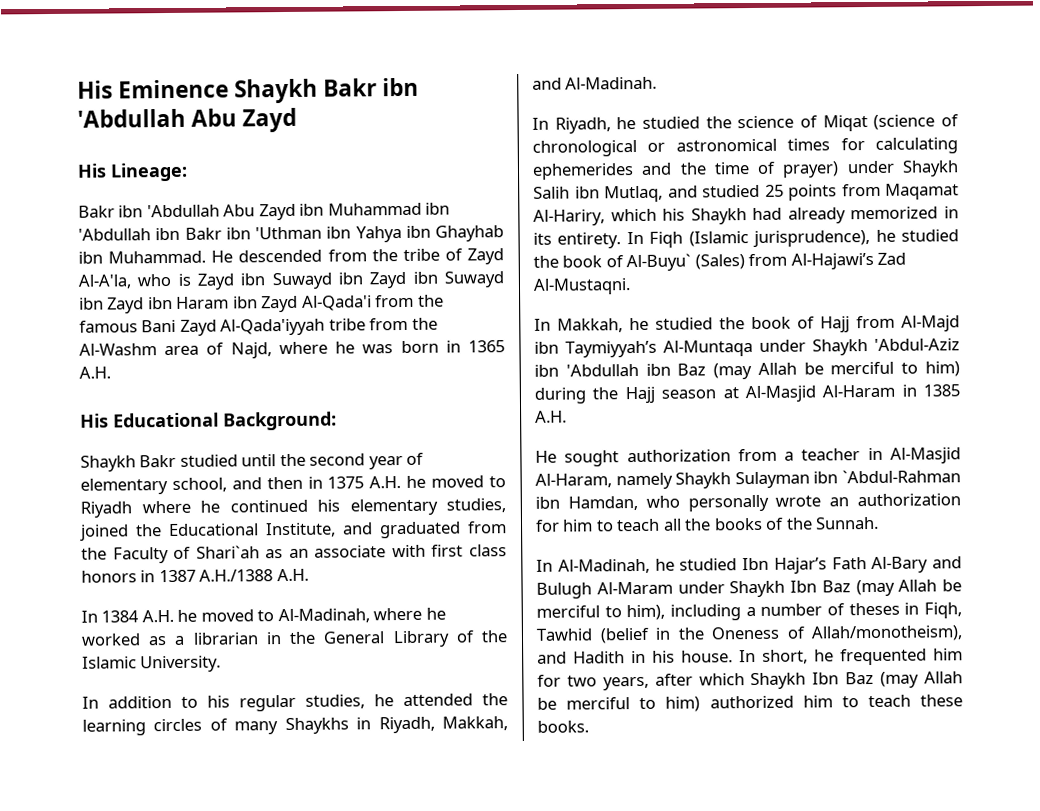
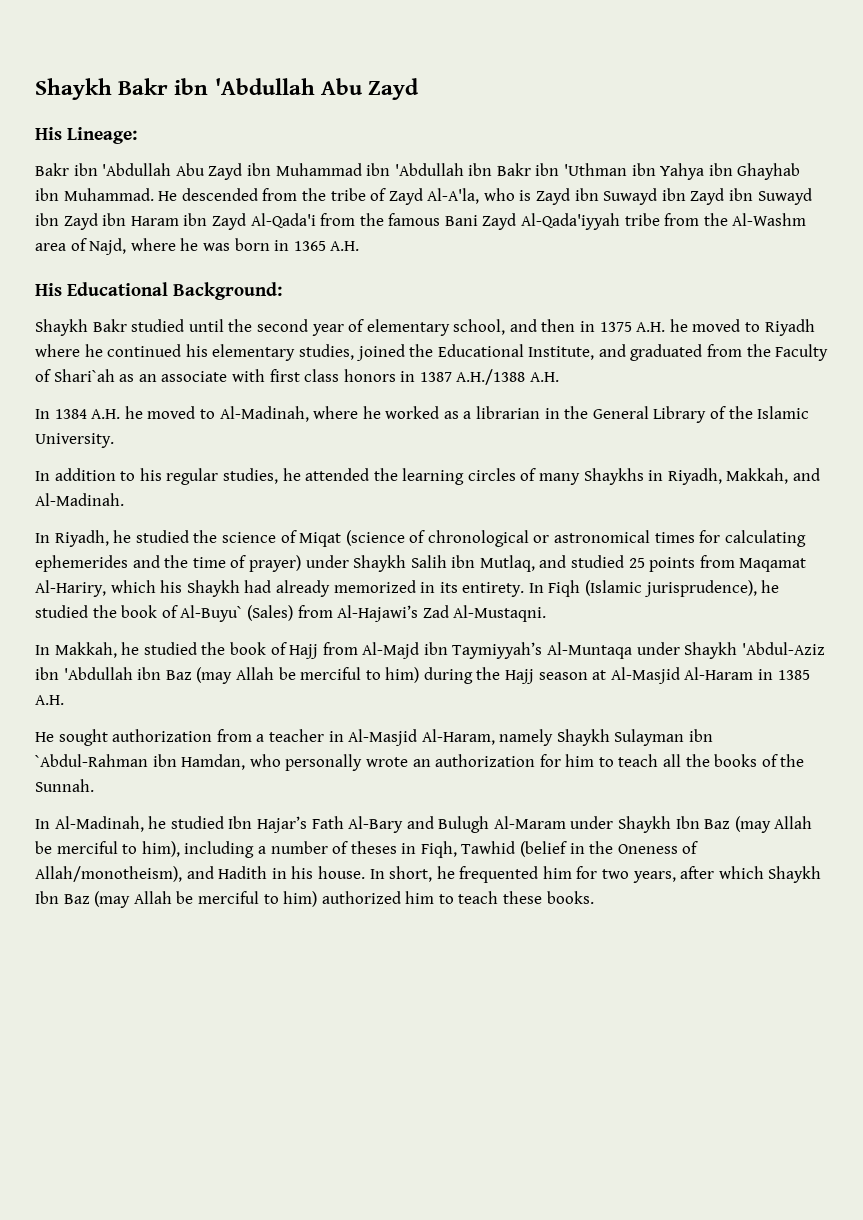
- His Eminence Shaykh Bakr ibn 'Abdullah Abu Zayd
+ Shaykh Bakr ibn 'Abdullah Abu Zayd

